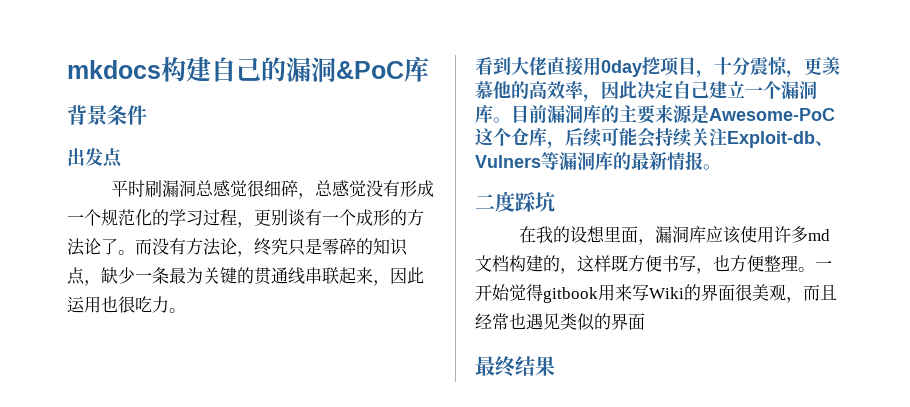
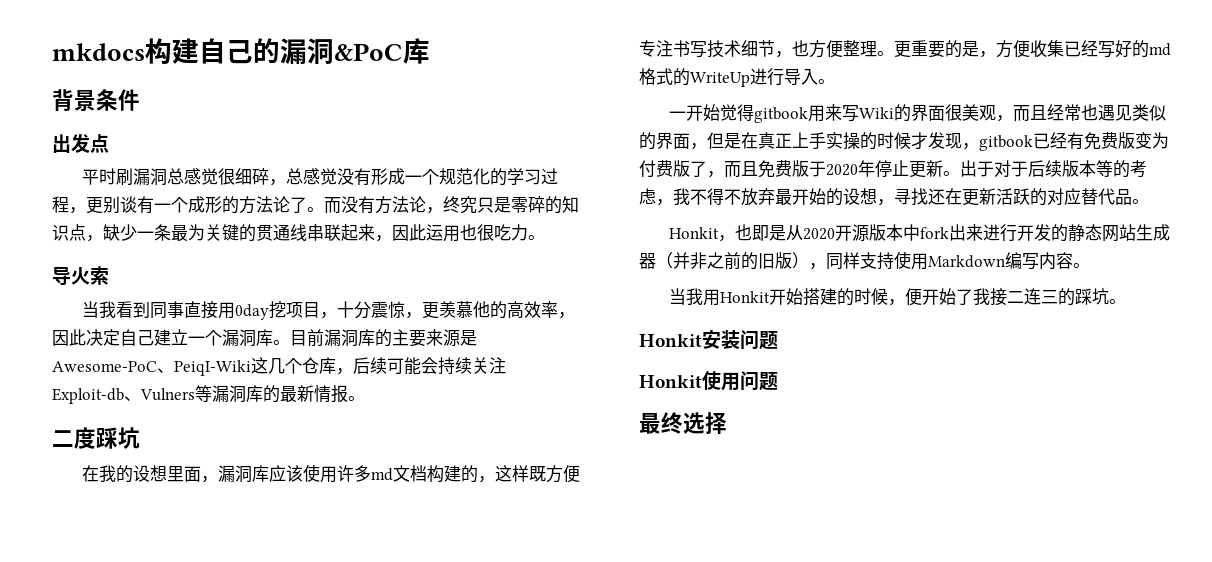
- 看到大佬直接用0day挖项目，十分震惊，更羡慕他的高效率，因此决定自己建立一个漏洞库。
+ 导火索
+ 当我看到同事直接用0day挖项目，十分震惊，更羡慕他的高效率，因此决定自己建立一个漏洞库。
- 目前漏洞库的主要来源是Awesome-PoC这个仓库，后续可能会持续关注Exploit-db、Vulners等漏洞库的最新情报。
+ 目前漏洞库的主要来源是Awesome-PoC、PeiqI-Wiki这几个仓库，后续可能会持续关注Exploit-db、Vulners等漏洞库的最新情报。
- 在我的设想里面，漏洞库应该使用许多md文档构建的，这样既方便书写，也方便整理。一开始觉得gitbook用来写Wiki的界面很美观，而且经常也遇见类似的界面
+ 在我的设想里面，漏洞库应该使用许多md文档构建的，这样既方便专注书写技术细节，也方便整理。更重要的是，方便收集已经写好的md格式的WriteUp进行导入。
+ 一开始觉得gitbook用来写Wiki的界面很美观，而且经常也遇见类似的界面，但是在真正上手实操的时候才发现，gitbook已经有免费版变为付费版了，而且免费版于2020年停止更新。出于对于后续版本等的考虑，我不得不放弃最开始的设想，寻找还在更新活跃的对应替代品。
+ Honkit，也即是从2020开源版本中fork出来进行开发的静态网站生成器（并非之前的旧版），同样支持使用Markdown编写内容。
+ 当我用Honkit开始搭建的时候，便开始了我接二连三的踩坑。
+ Honkit安装问题
+ Honkit使用问题
- 最终结果
+ 最终选择

